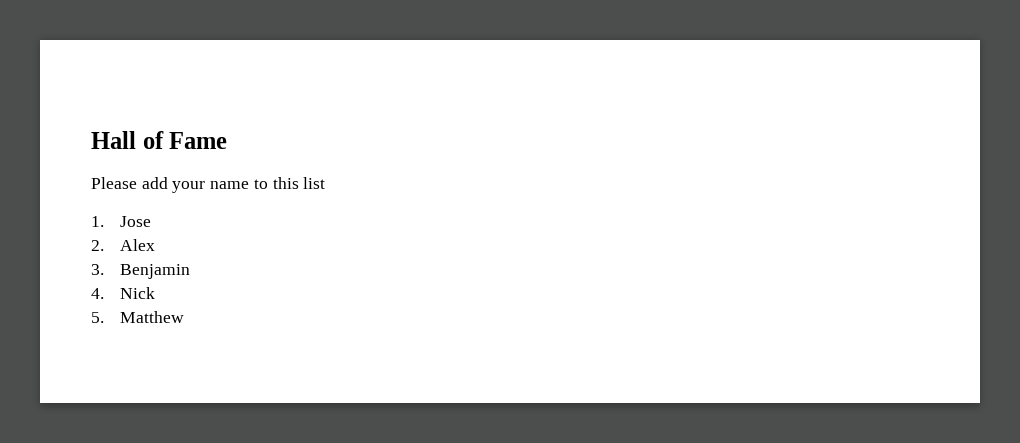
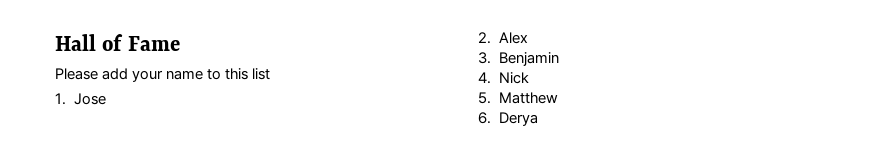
+ 6. Derya

